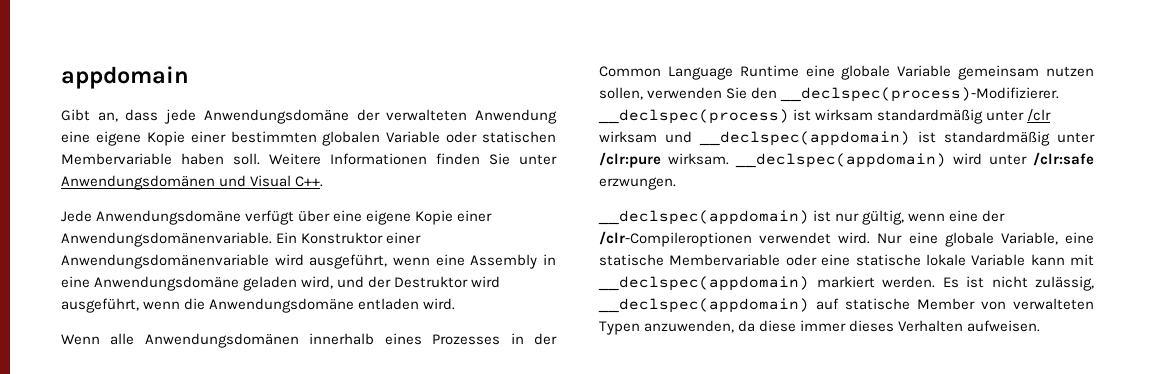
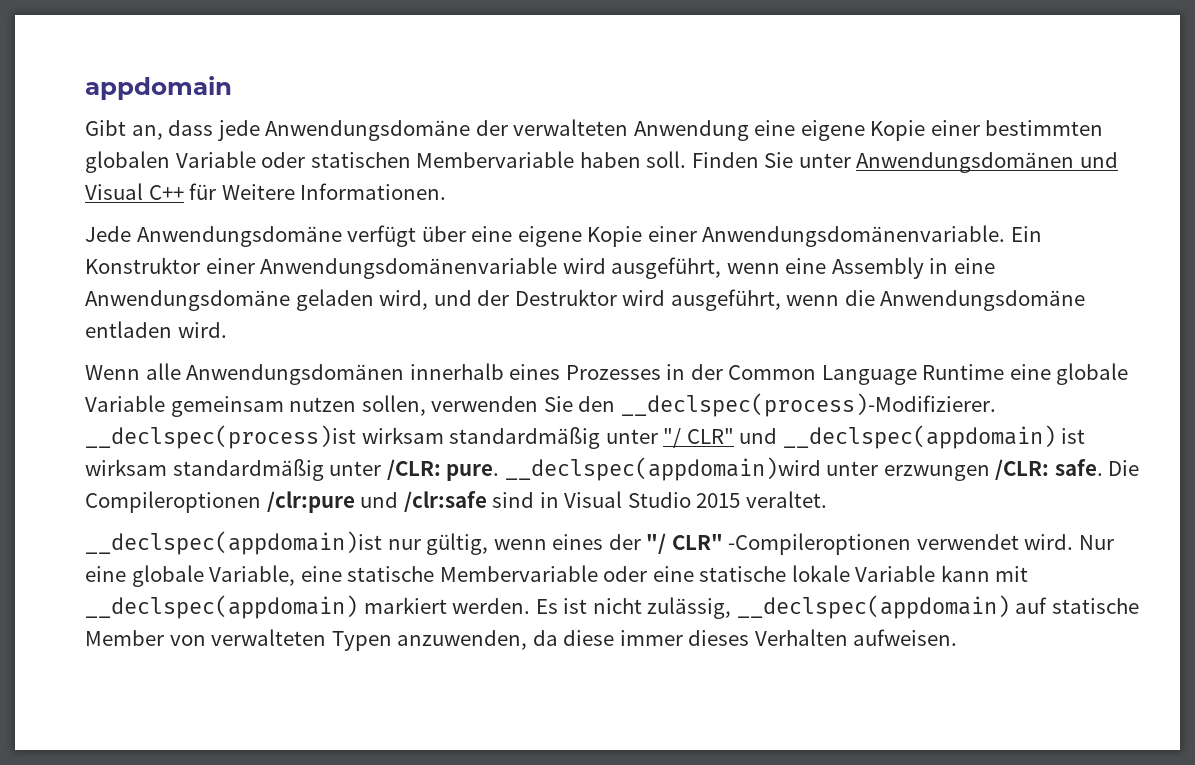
- Weitere Informationen finden Sie unter Anwendungsdomänen und Visual C++.
+ Finden Sie unter Anwendungsdomänen und Visual C++ für Weitere Informationen.
- __declspec(process) ist wirksam standardmäßig unter /clr wirksam und __declspec(appdomain) ist standardmäßig unter /clr:pure wirksam. __declspec(appdomain) wird unter /clr:safe erzwungen.
- __declspec(appdomain) ist nur gültig, wenn eine der /clr-Compileroptionen verwendet wird.
+ __declspec(process)ist wirksam standardmäßig unter "/ CLR" und __declspec(appdomain) ist wirksam standardmäßig unter /CLR: pure. __declspec(appdomain)wird unter erzwungen /CLR: safe. Die Compileroptionen /clr:pure und /clr:safe sind in Visual Studio 2015 veraltet.
+ __declspec(appdomain)ist nur gültig, wenn eines der "/ CLR" -Compileroptionen verwendet wird.

